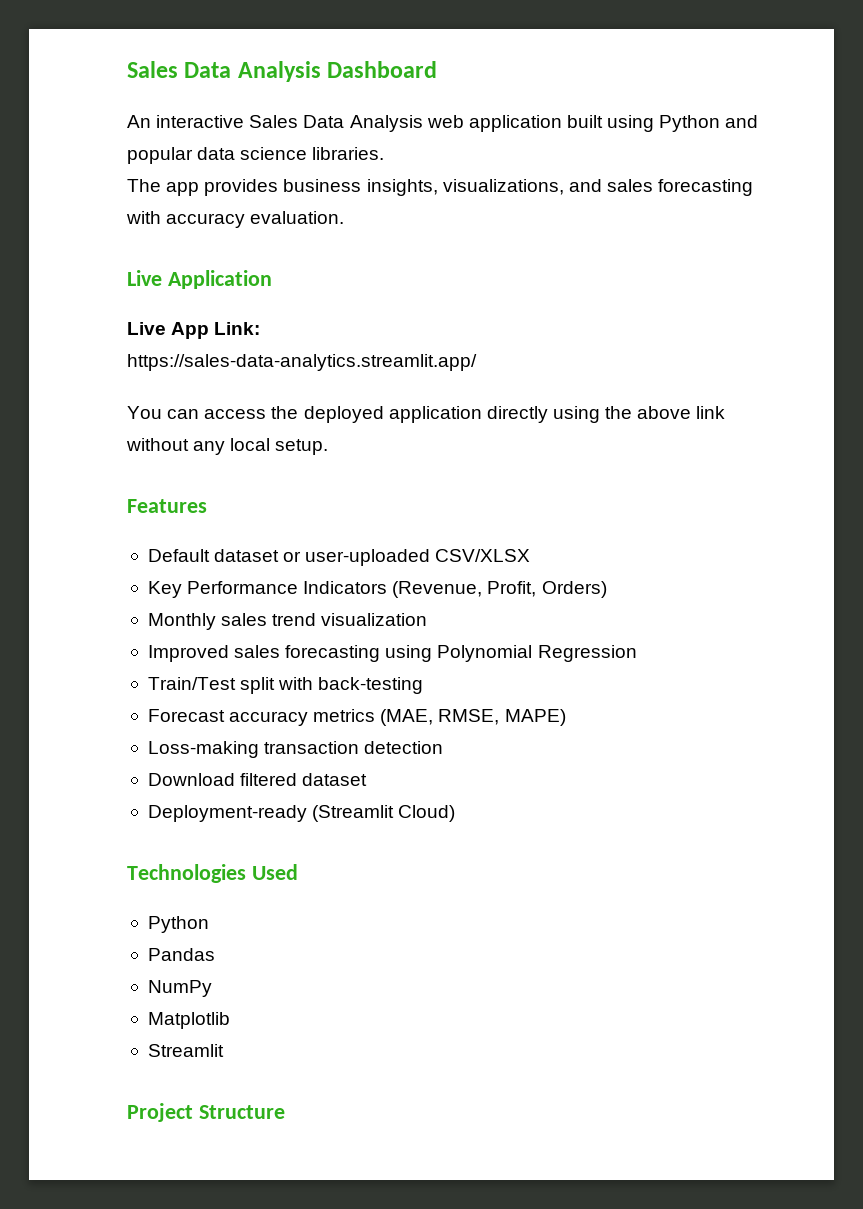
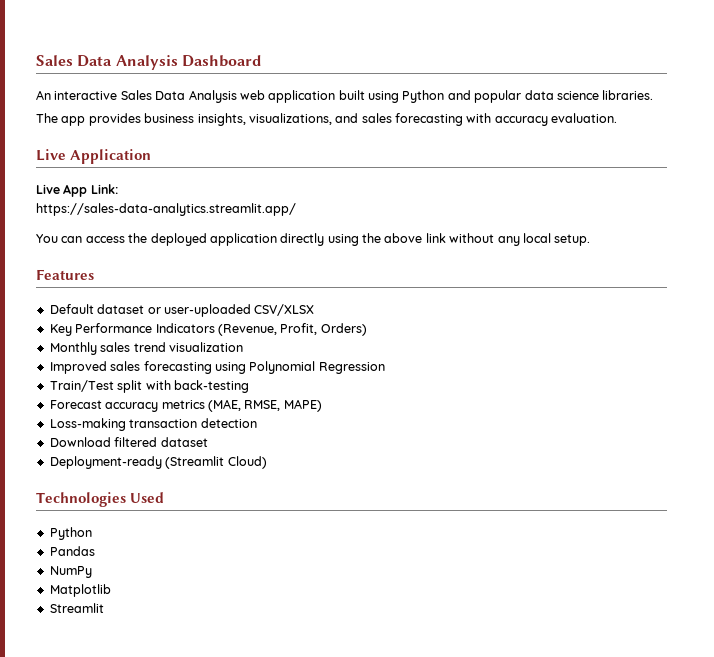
- Project Structure

